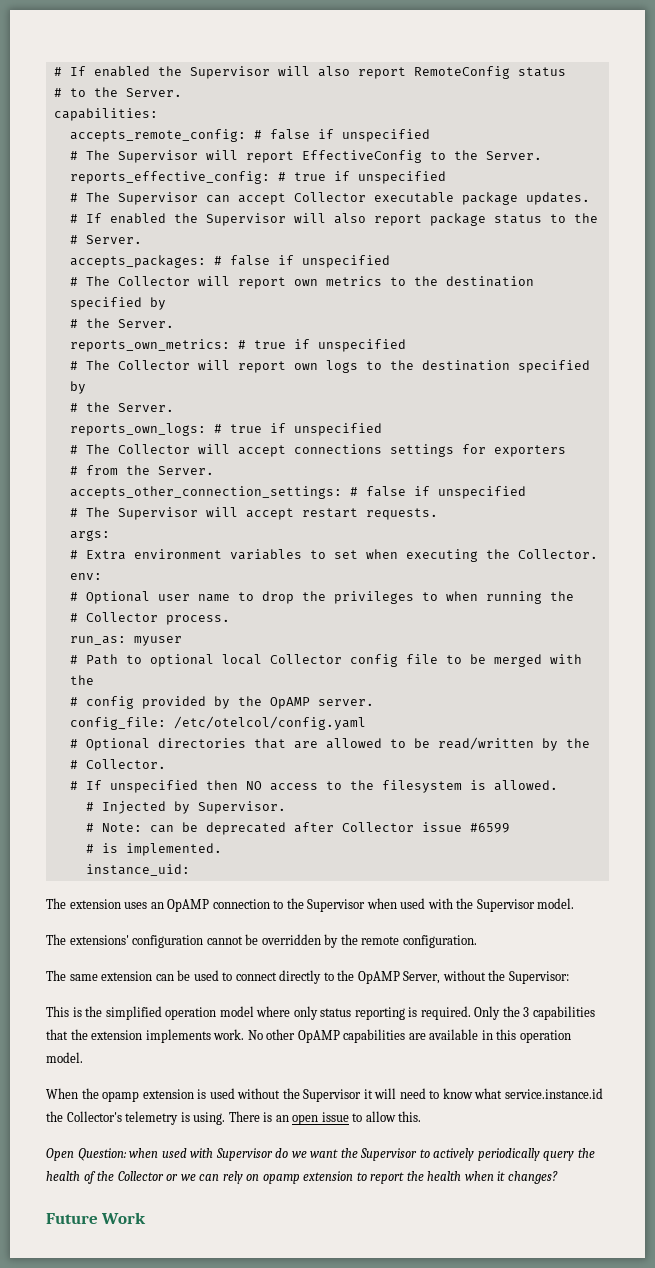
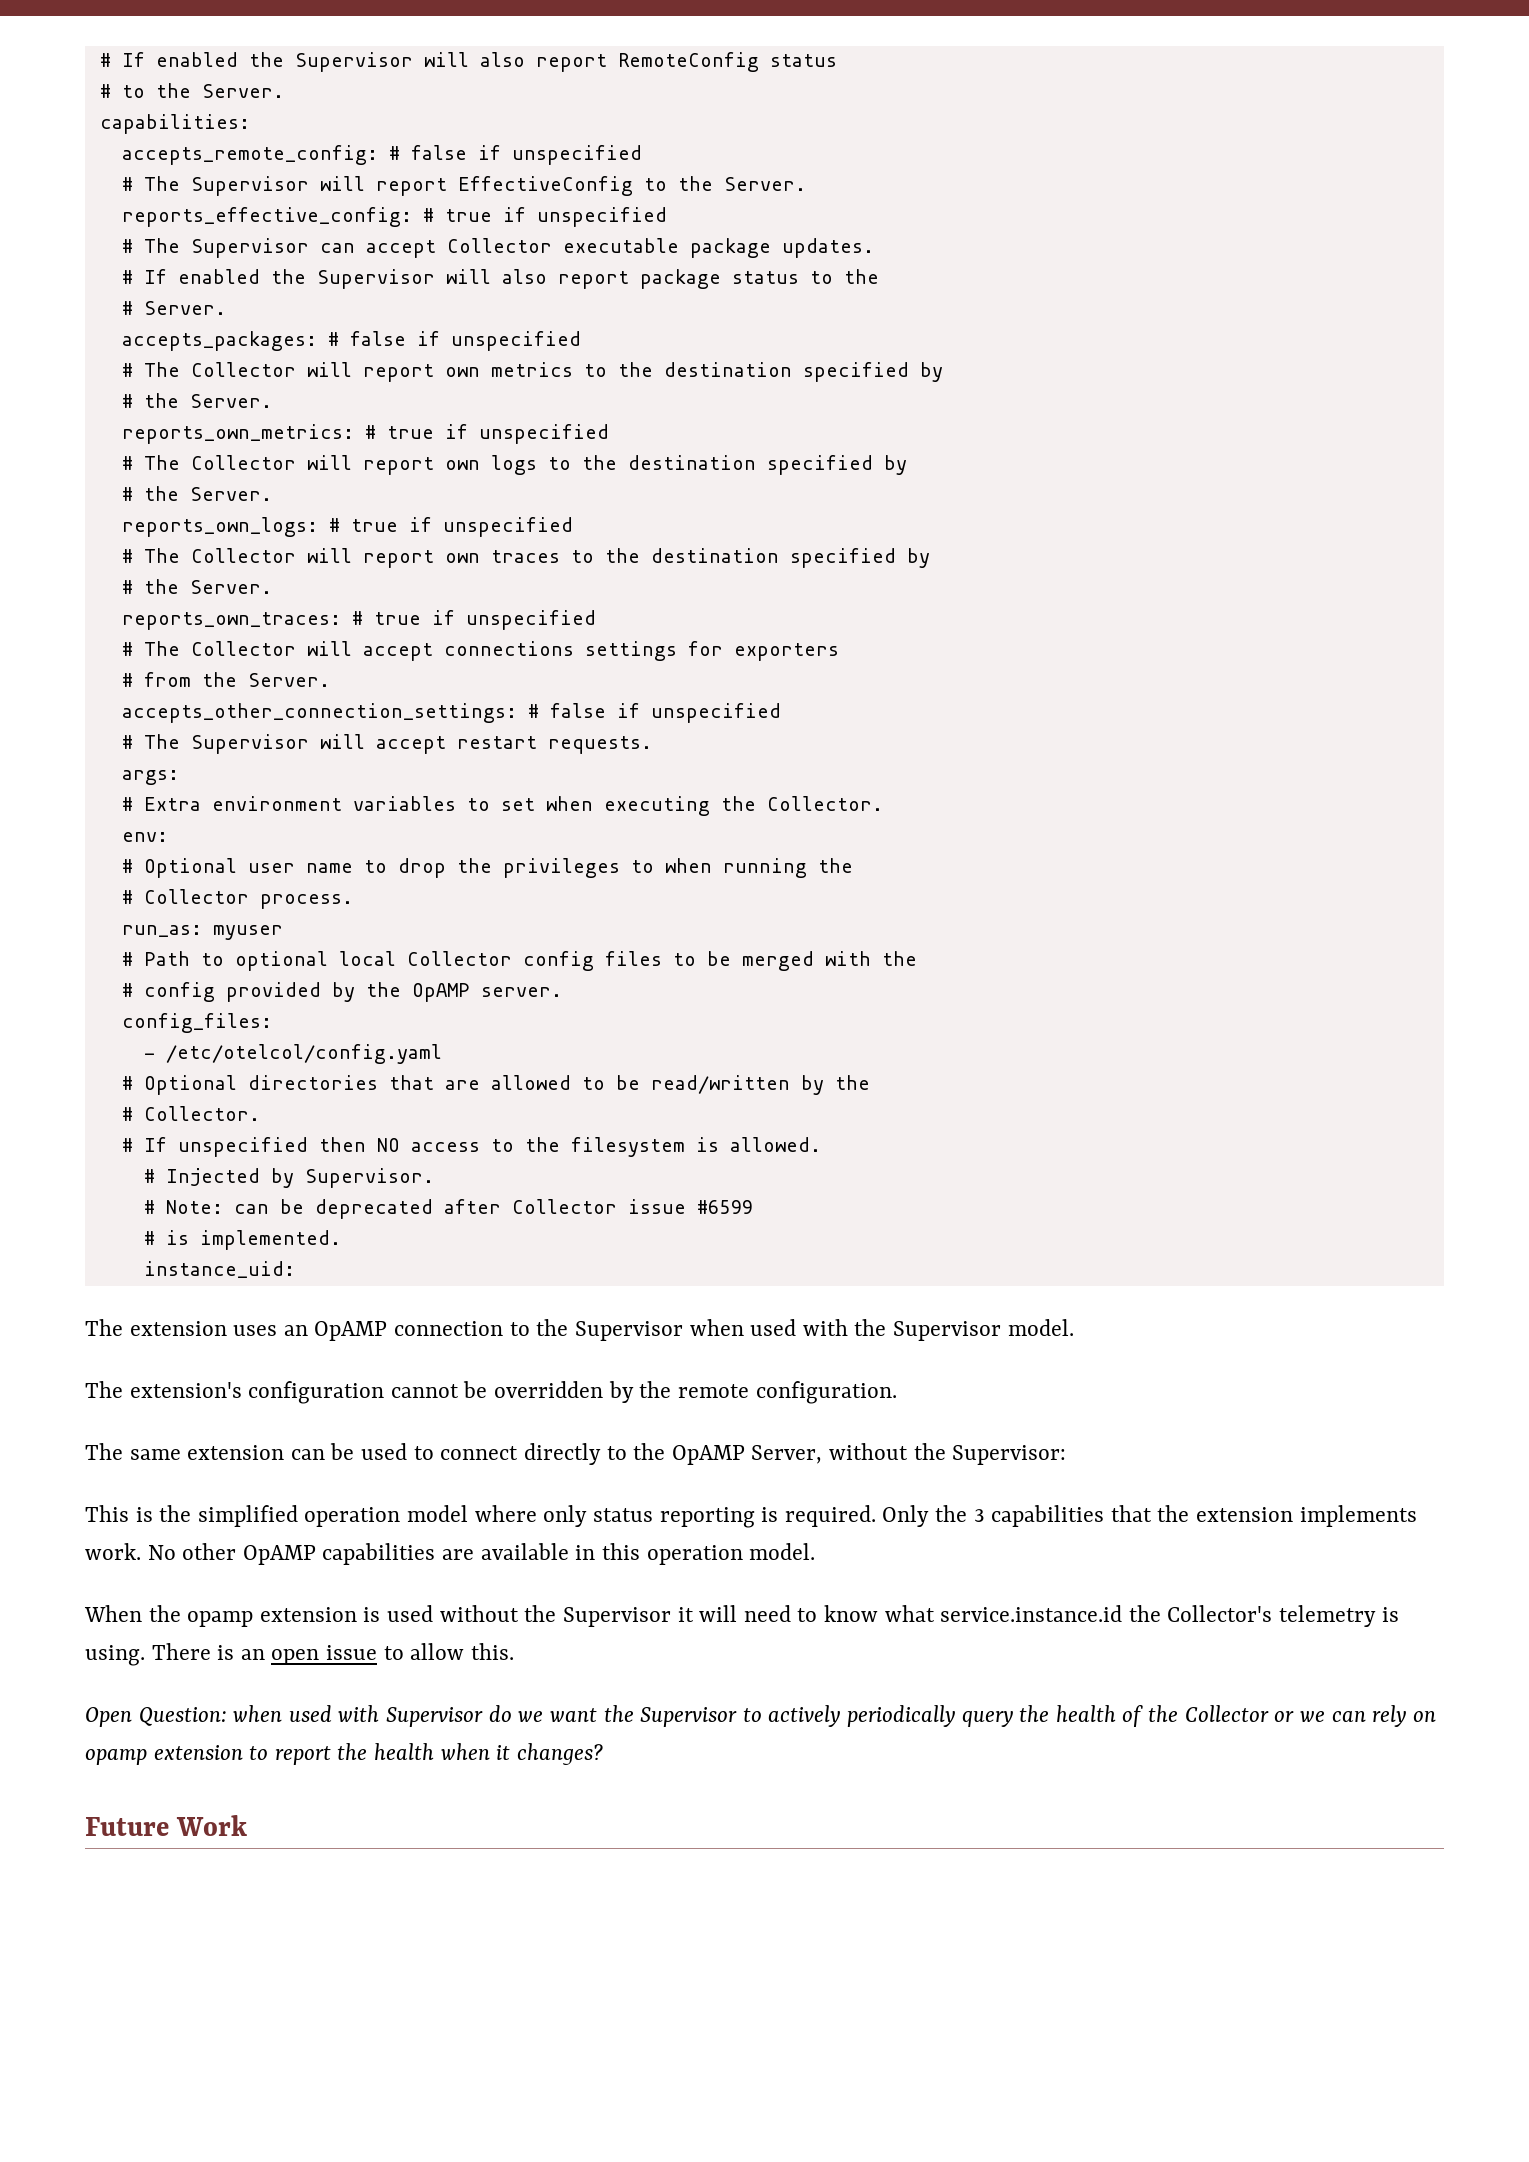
+ # The Collector will report own traces to the destination specified by
+ # the Server.
+ reports_own_traces: # true if unspecified
- # Path to optional local Collector config file to be merged with the
+ # Path to optional local Collector config files to be merged with the
- config_file: /etc/otelcol/config.yaml
+ config_files:
+ - /etc/otelcol/config.yaml
- The extensions' configuration cannot be overridden by the remote configuration.
+ The extension's configuration cannot be overridden by the remote configuration.

